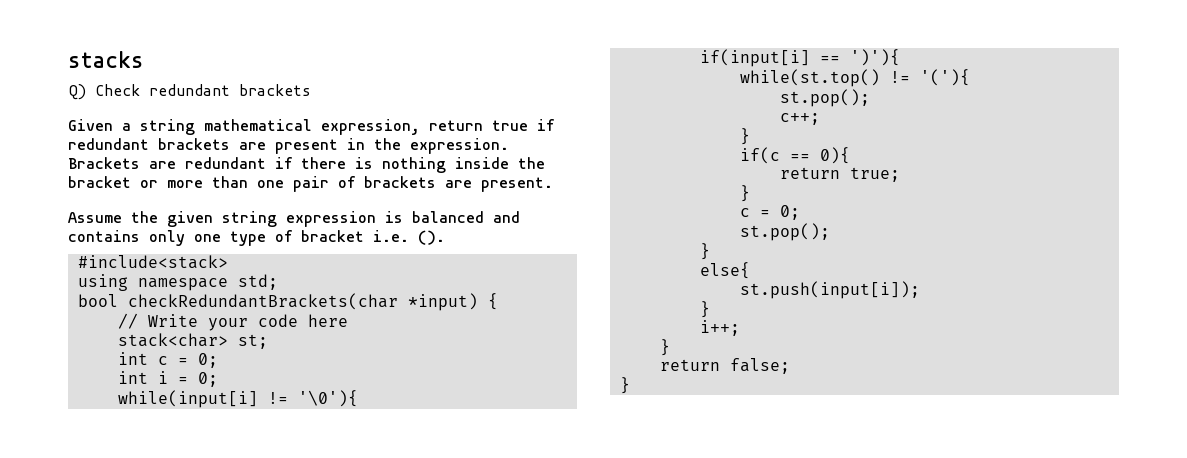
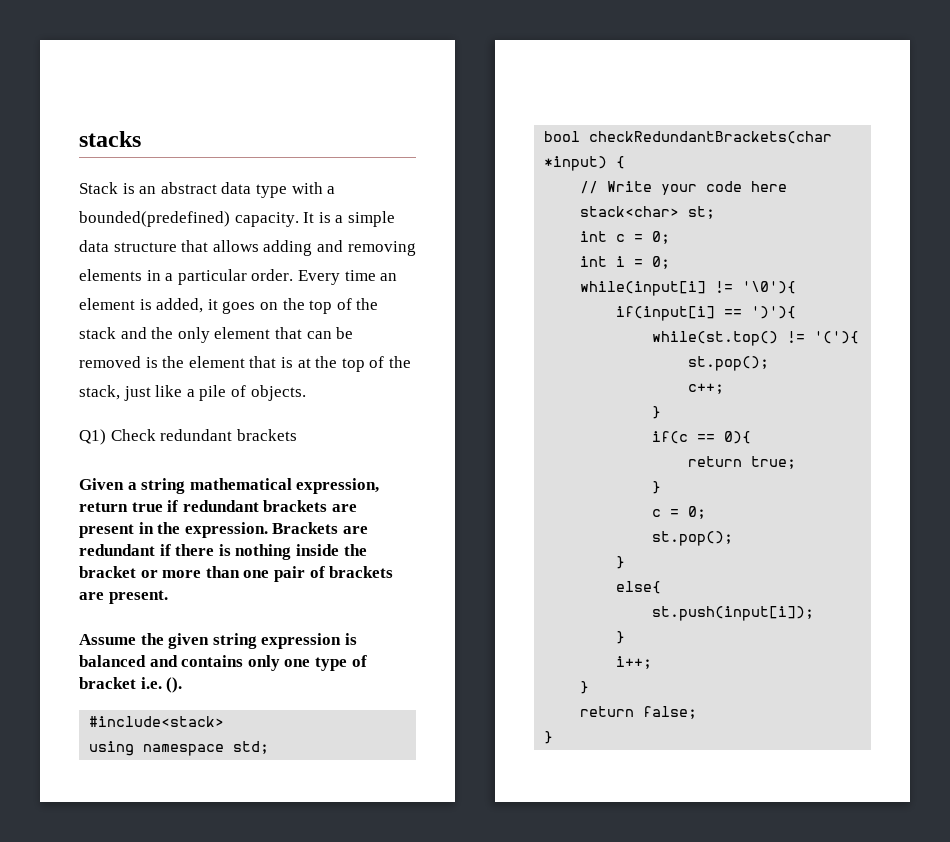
- Q) Check redundant brackets
+ Stack is an abstract data type with a bounded(predefined) capacity. It is a simple data structure that allows adding and removing elements in a particular order. Every time an element is added, it goes on the top of the stack and the only element that can be removed is the element that is at the top of the stack, just like a pile of objects.
+ Q1) Check redundant brackets

